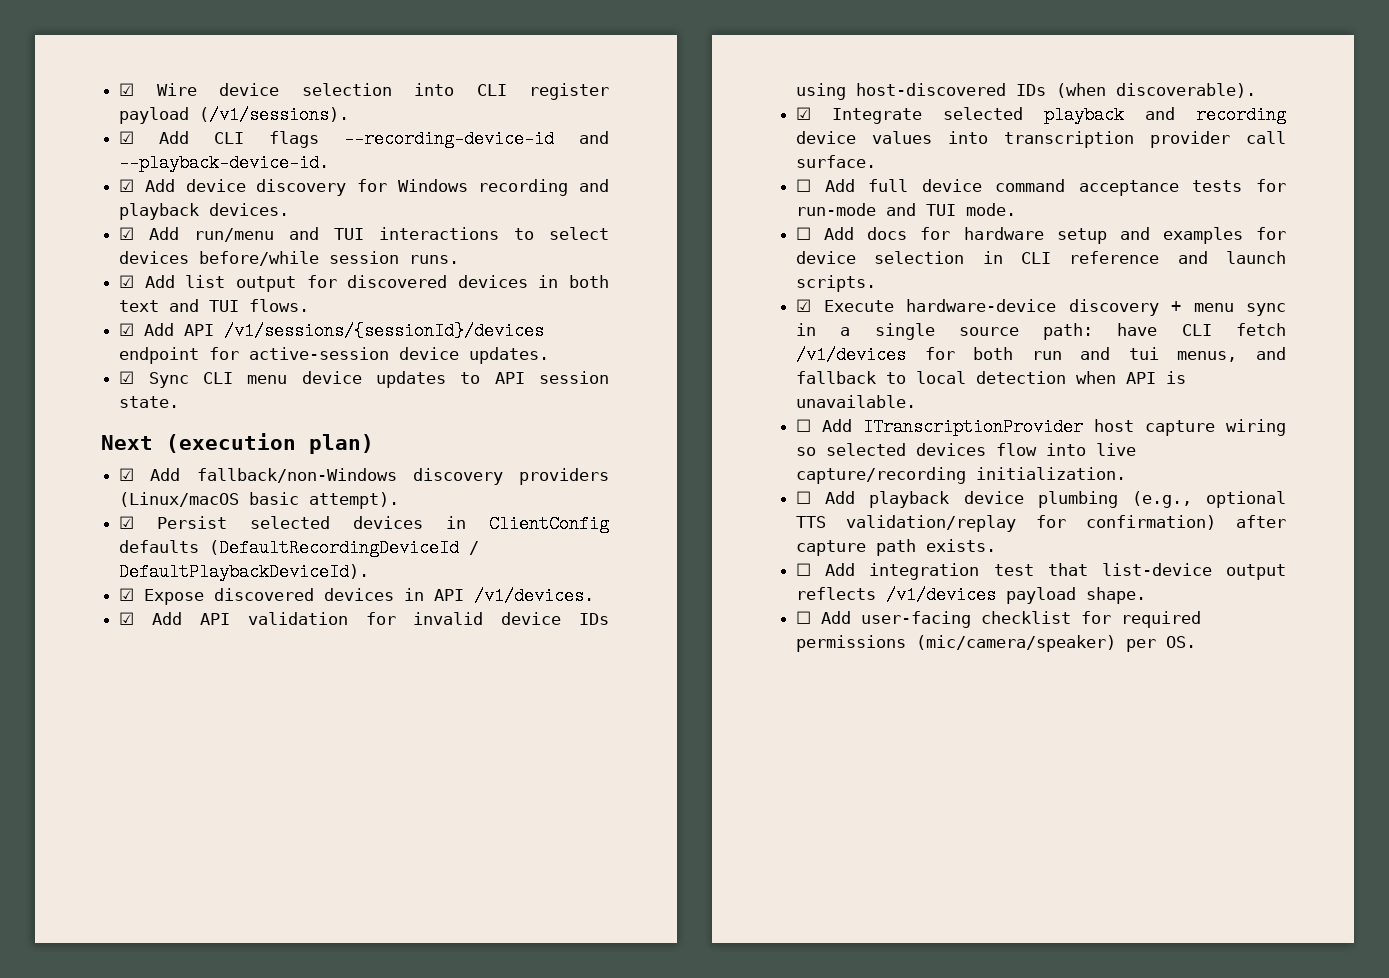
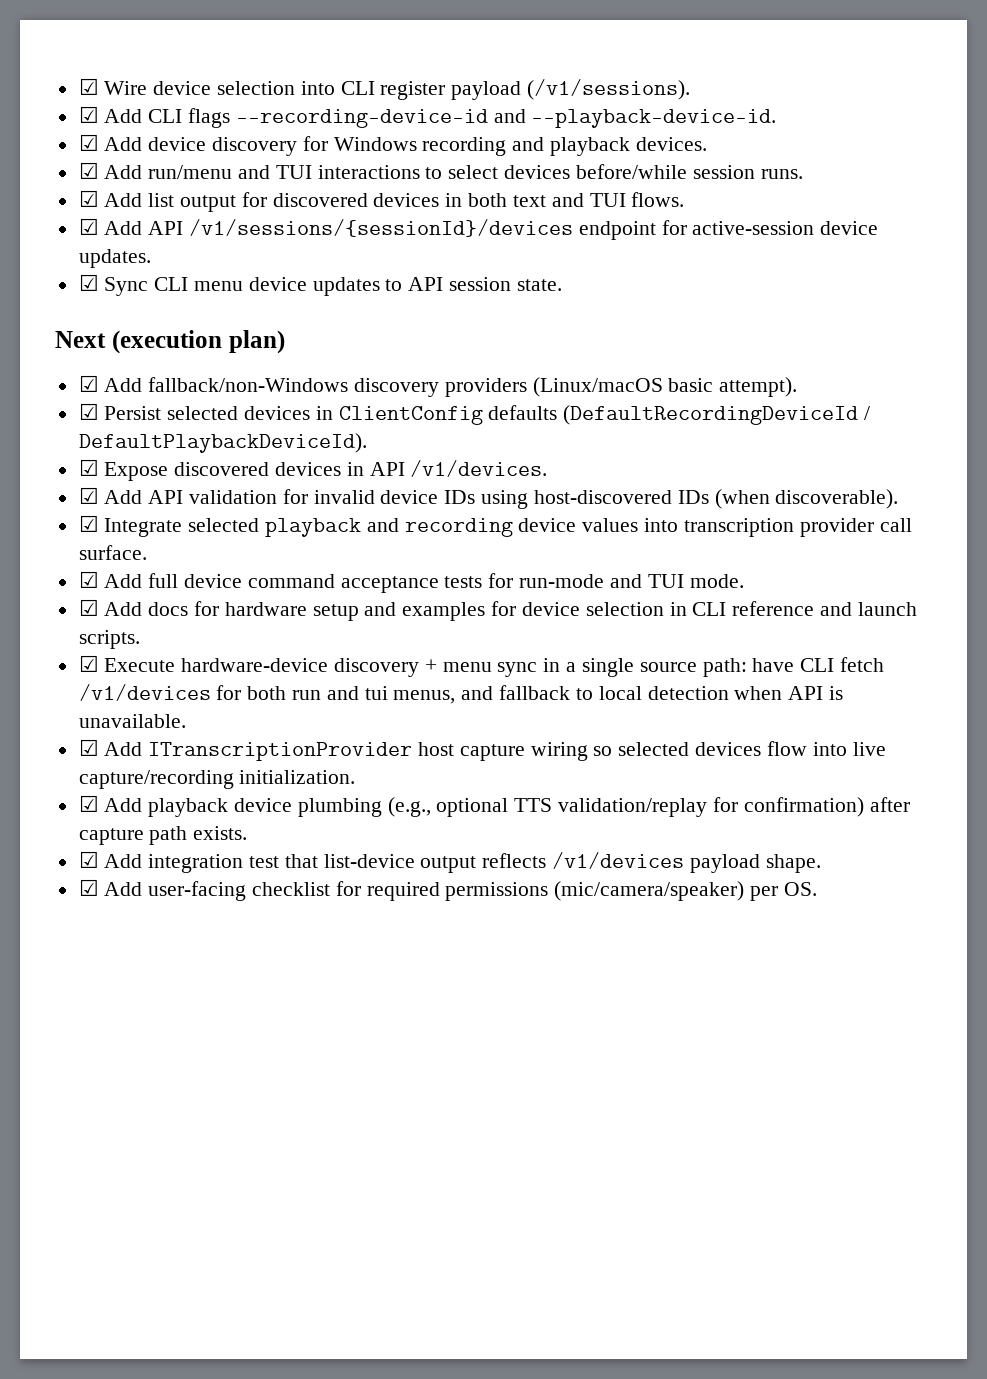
- ☐ Add full device command acceptance tests for run-mode and TUI mode.
+ ☑ Add full device command acceptance tests for run-mode and TUI mode.
- ☐ Add docs for hardware setup and examples for device selection in CLI reference and launch scripts.
+ ☑ Add docs for hardware setup and examples for device selection in CLI reference and launch scripts.
- ☐ Add ITranscriptionProvider host capture wiring so selected devices flow into live capture/recording initialization.
+ ☑ Add ITranscriptionProvider host capture wiring so selected devices flow into live capture/recording initialization.
- ☐ Add playback device plumbing (e.g., optional TTS validation/replay for confirmation) after capture path exists.
+ ☑ Add playback device plumbing (e.g., optional TTS validation/replay for confirmation) after capture path exists.
- ☐ Add integration test that list-device output reflects /v1/devices payload shape.
+ ☑ Add integration test that list-device output reflects /v1/devices payload shape.
- ☐ Add user-facing checklist for required permissions (mic/camera/speaker) per OS.
+ ☑ Add user-facing checklist for required permissions (mic/camera/speaker) per OS.

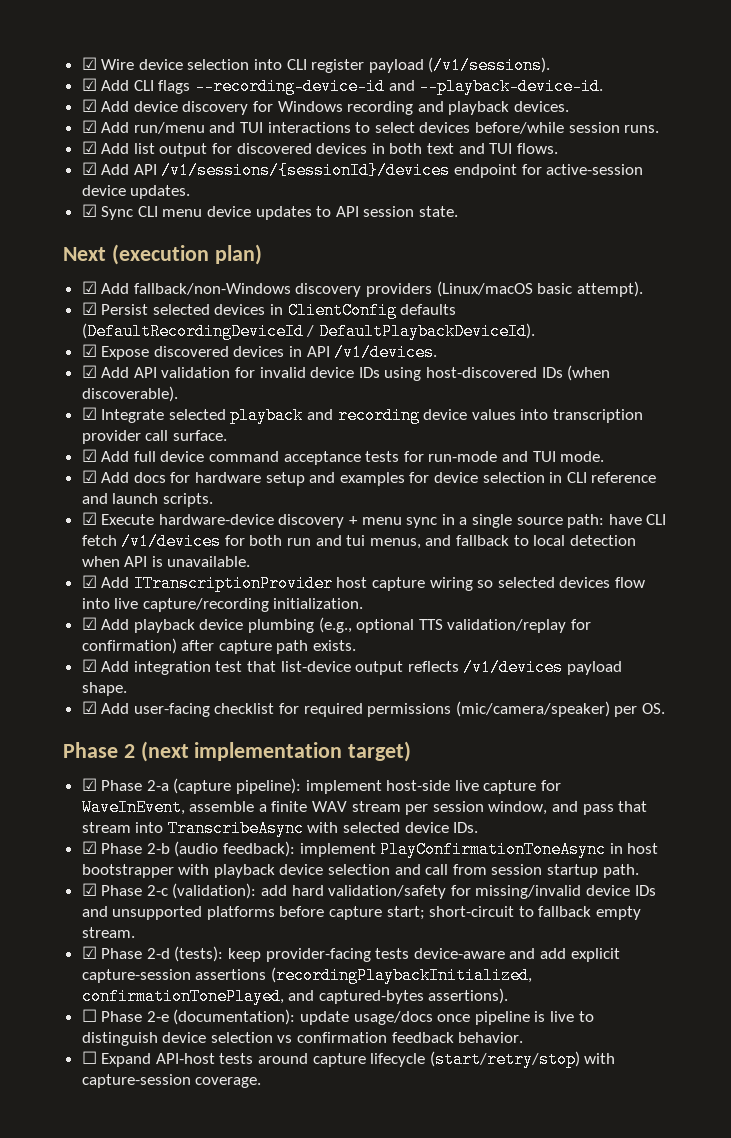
+ Phase 2 (next implementation target)
+ ☑ Phase 2-a (capture pipeline): implement host-side live capture for WaveInEvent, assemble a finite WAV stream per session window, and pass that stream into TranscribeAsync with selected device IDs.
+ ☑ Phase 2-b (audio feedback): implement PlayConfirmationToneAsync in host bootstrapper with playback device selection and call from session startup path.
+ ☑ Phase 2-c (validation): add hard validation/safety for missing/invalid device IDs and unsupported platforms before capture start; short-circuit to fallback empty stream.
+ ☑ Phase 2-d (tests): keep provider-facing tests device-aware and add explicit capture-session assertions (recordingPlaybackInitialized, confirmationTonePlayed, and captured-bytes assertions).
+ ☐ Phase 2-e (documentation): update usage/docs once pipeline is live to distinguish device selection vs confirmation feedback behavior.
+ ☐ Expand API-host tests around capture lifecycle (start/retry/stop) with capture-session coverage.

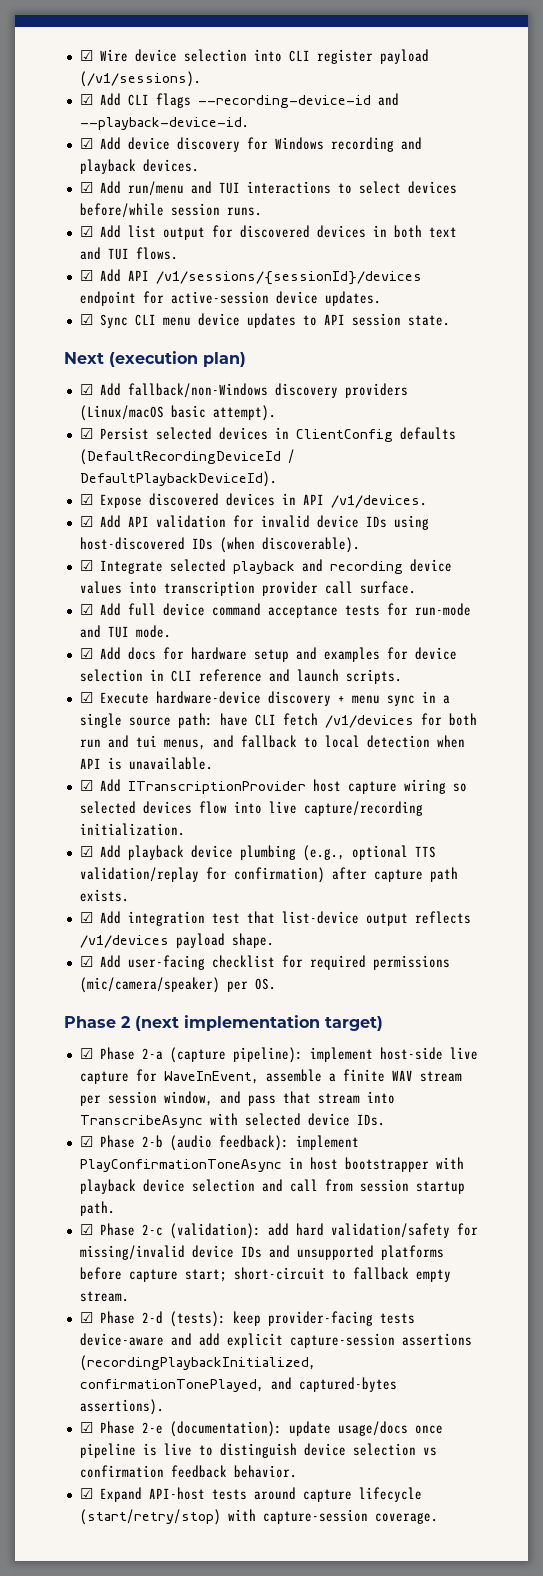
- ☐ Phase 2-e (documentation): update usage/docs once pipeline is live to distinguish device selection vs confirmation feedback behavior.
+ ☑ Phase 2-e (documentation): update usage/docs once pipeline is live to distinguish device selection vs confirmation feedback behavior.
- ☐ Expand API-host tests around capture lifecycle (start/retry/stop) with capture-session coverage.
+ ☑ Expand API-host tests around capture lifecycle (start/retry/stop) with capture-session coverage.

